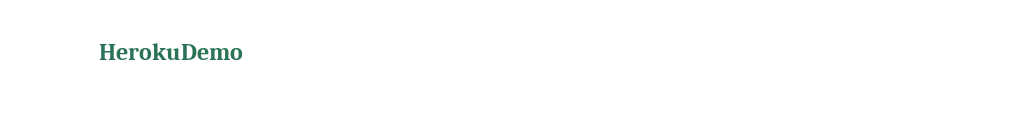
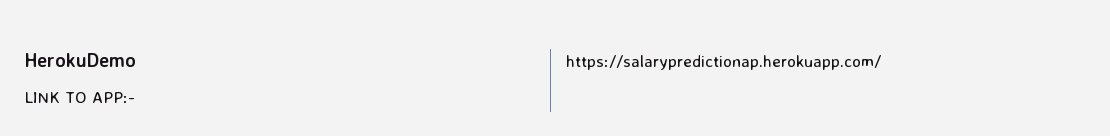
+ LINK TO APP:-
+ https://salarypredictionap.herokuapp.com/

